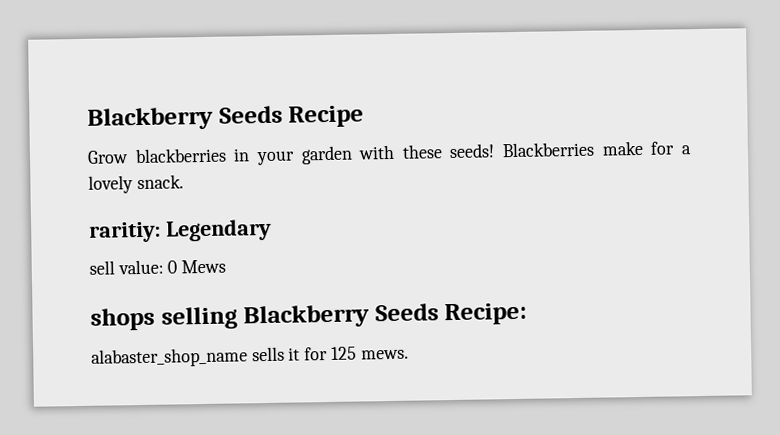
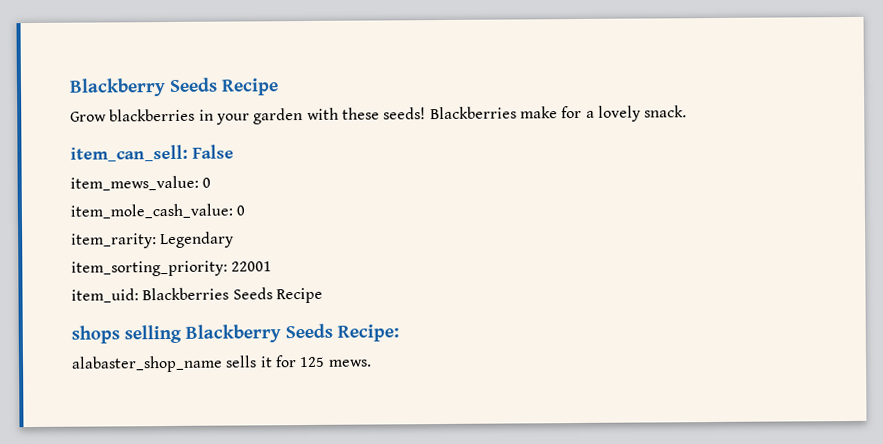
- raritiy: Legendary
- sell value: 0 Mews
+ item_can_sell: False
+ item_mews_value: 0
+ item_mole_cash_value: 0
+ item_rarity: Legendary
+ item_sorting_priority: 22001
+ item_uid: Blackberries Seeds Recipe

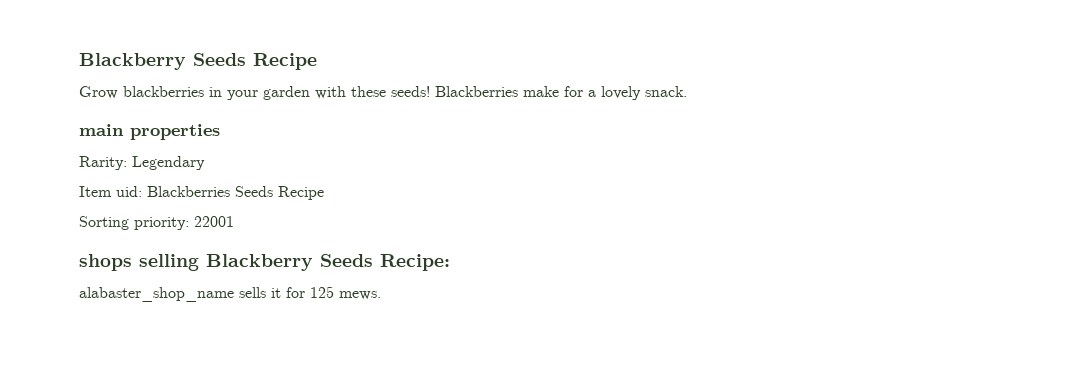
- item_can_sell: False
- item_mews_value: 0
- item_mole_cash_value: 0
- item_rarity: Legendary
- item_sorting_priority: 22001
- item_uid: Blackberries Seeds Recipe
+ main properties
+ Rarity: Legendary
+ Item uid: Blackberries Seeds Recipe
+ Sorting priority: 22001

